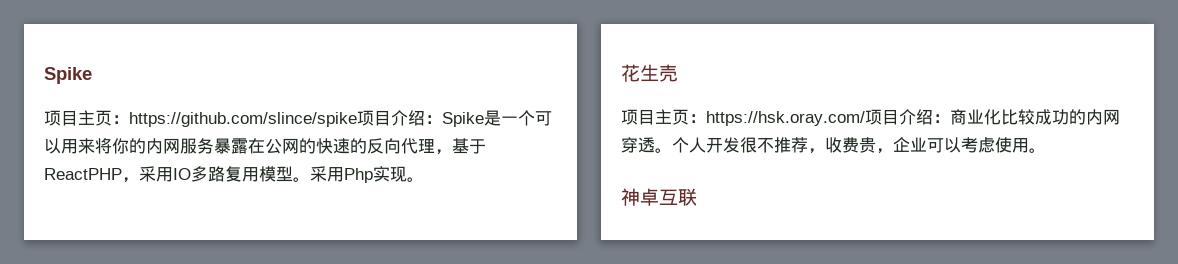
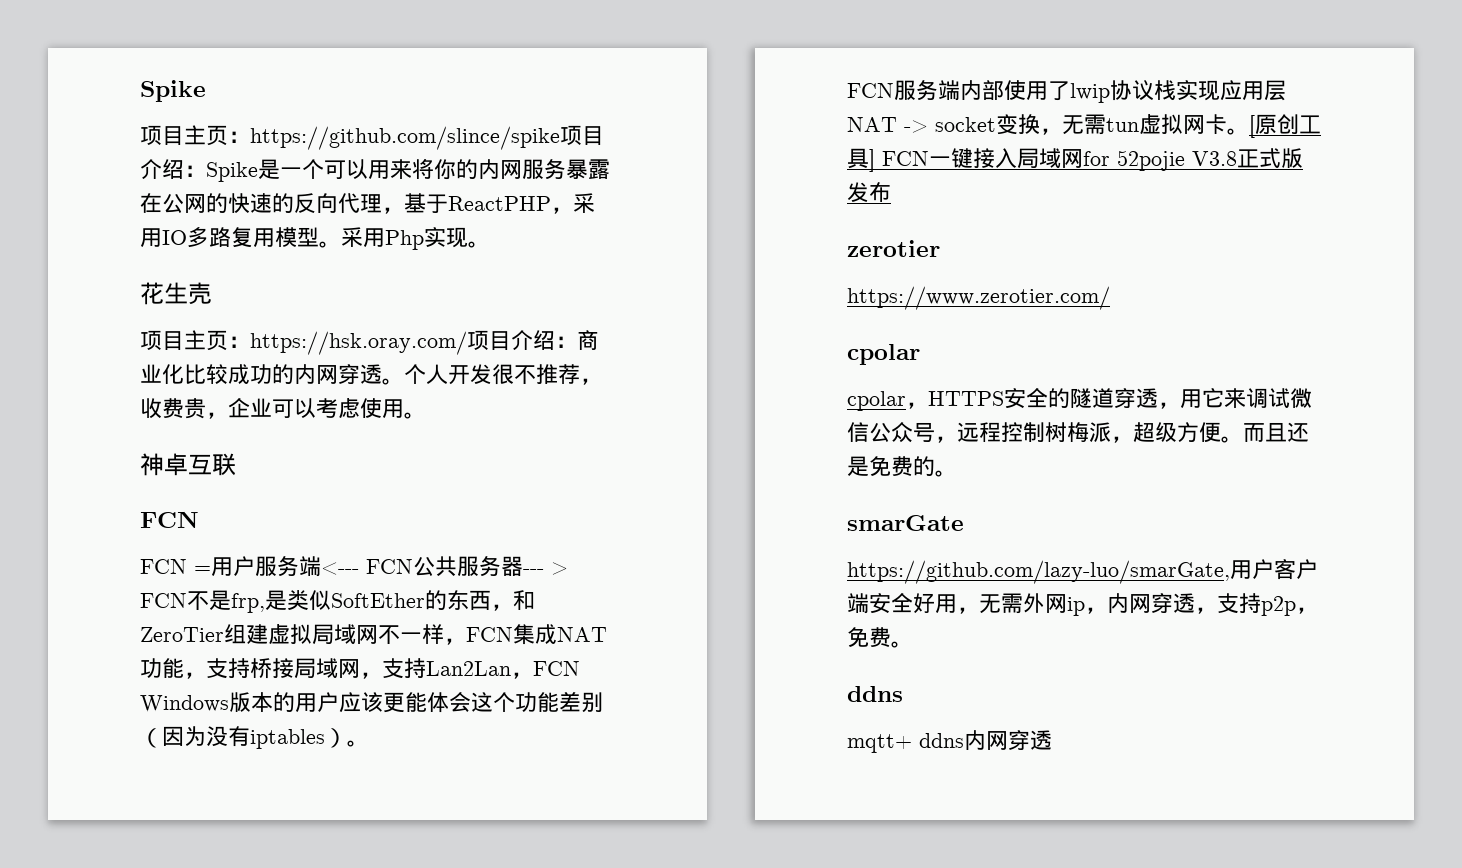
  神卓互联
+ FCN
+ FCN =用户服务端<--- FCN公共服务器--- > FCN不是frp,是类似SoftEther的东西，和ZeroTier组建虚拟局域网不一样，FCN集成NAT功能，支持桥接局域网，支持Lan2Lan，FCN Windows版本的用户应该更能体会这个功能差别（因为没有iptables）。
+ FCN服务端内部使用了lwip协议栈实现应用层NAT -> socket变换，无需tun虚拟网卡。[原创工具] FCN一键接入局域网for 52pojie V3.8正式版发布
+ zerotier
+ https://www.zerotier.com/
+ cpolar
+ cpolar，HTTPS安全的隧道穿透，用它来调试微信公众号，远程控制树梅派，超级方便。而且还是免费的。
+ smarGate
+ https://github.com/lazy-luo/smarGate,用户客户端安全好用，无需外网ip，内网穿透，支持p2p，免费。
+ ddns
+ mqtt+ ddns内网穿透

